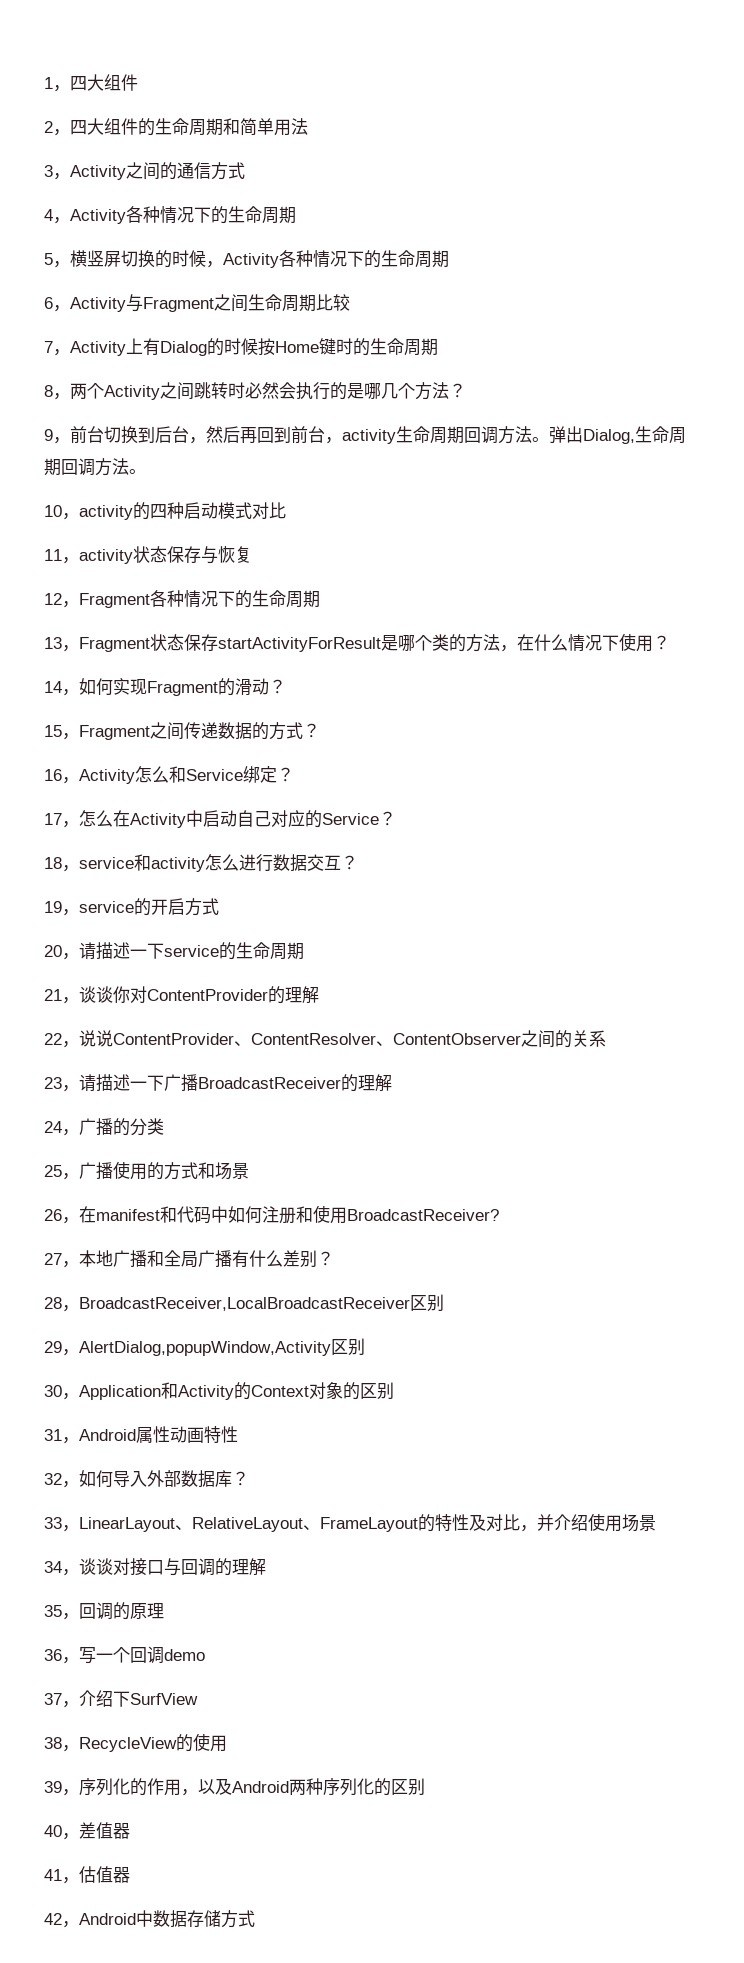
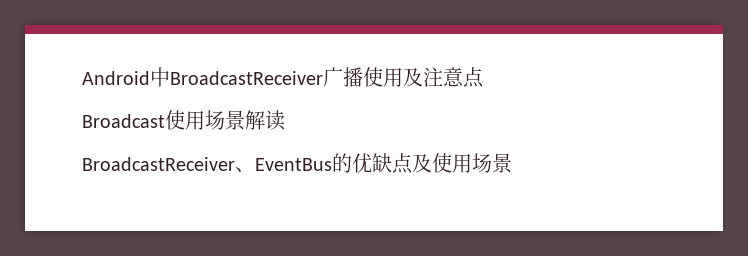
- 1，四大组件
- 2，四大组件的生命周期和简单用法
- 3，Activity之间的通信方式
- 4，Activity各种情况下的生命周期
- 5，横竖屏切换的时候，Activity各种情况下的生命周期
- 6，Activity与Fragment之间生命周期比较
- 7，Activity上有Dialog的时候按Home键时的生命周期
- 8，两个Activity之间跳转时必然会执行的是哪几个方法？
- 9，前台切换到后台，然后再回到前台，activity生命周期回调方法。弹出Dialog,生命周期回调方法。
- 10，activity的四种启动模式对比
- 11，activity状态保存与恢复
- 12，Fragment各种情况下的生命周期
- 13，Fragment状态保存startActivityForResult是哪个类的方法，在什么情况下使用？
- 14，如何实现Fragment的滑动？
- 15，Fragment之间传递数据的方式？
- 16，Activity怎么和Service绑定？
- 17，怎么在Activity中启动自己对应的Service？
- 18，service和activity怎么进行数据交互？
- 19，service的开启方式
- 20，请描述一下service的生命周期
- 21，谈谈你对ContentProvider的理解
- 22，说说ContentProvider、ContentResolver、ContentObserver之间的关系
- 23，请描述一下广播BroadcastReceiver的理解
- 24，广播的分类
- 25，广播使用的方式和场景
- 26，在manifest和代码中如何注册和使用BroadcastReceiver?
- 27，本地广播和全局广播有什么差别？
- 28，BroadcastReceiver,LocalBroadcastReceiver区别
- 29，AlertDialog,popupWindow,Activity区别
- 30，Application和Activity的Context对象的区别
- 31，Android属性动画特性
- 32，如何导入外部数据库？
- 33，LinearLayout、RelativeLayout、FrameLayout的特性及对比，并介绍使用场景
- 34，谈谈对接口与回调的理解
- 35，回调的原理
- 36，写一个回调demo
- 37，介绍下SurfView
- 38，RecycleView的使用
- 39，序列化的作用，以及Android两种序列化的区别
- 40，差值器
- 41，估值器
- 42，Android中数据存储方式
+ Android中BroadcastReceiver广播使用及注意点
+ Broadcast使用场景解读
+ BroadcastReceiver、EventBus的优缺点及使用场景

